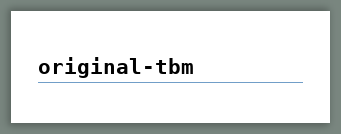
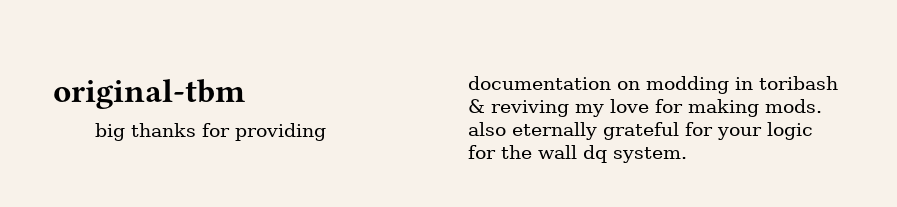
+ big thanks for providing documentation on modding in toribash & reviving my love for making mods. also eternally grateful for your logic for the wall dq system.

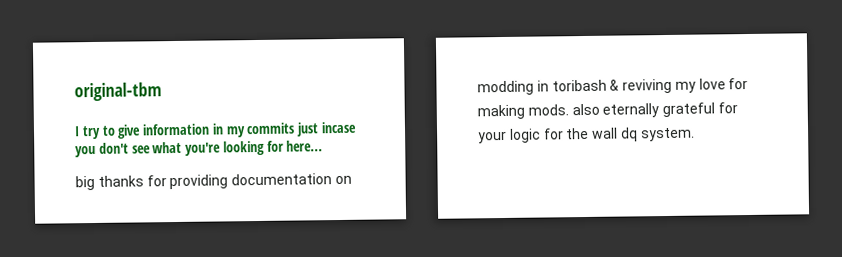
+ I try to give information in my commits just incase you don't see what you're looking for here...

